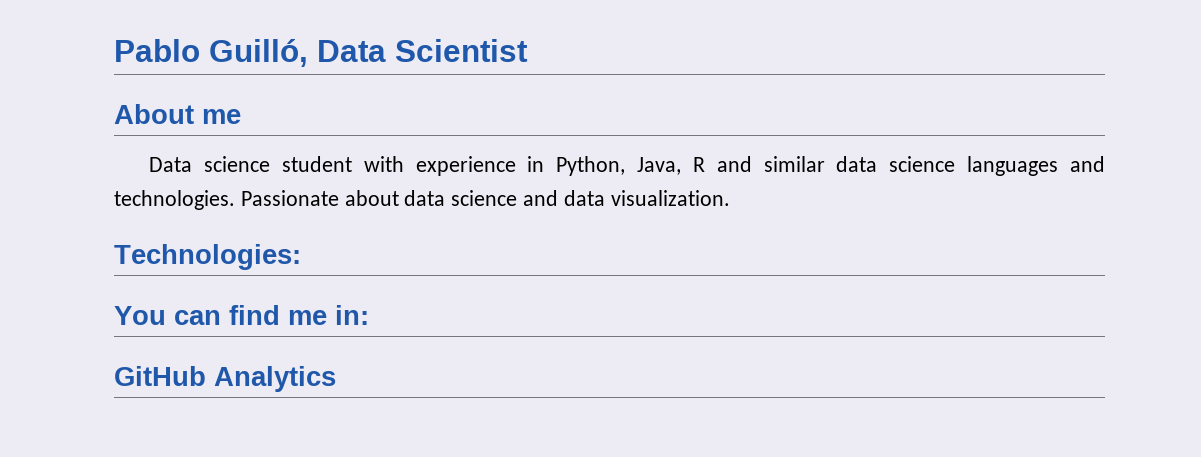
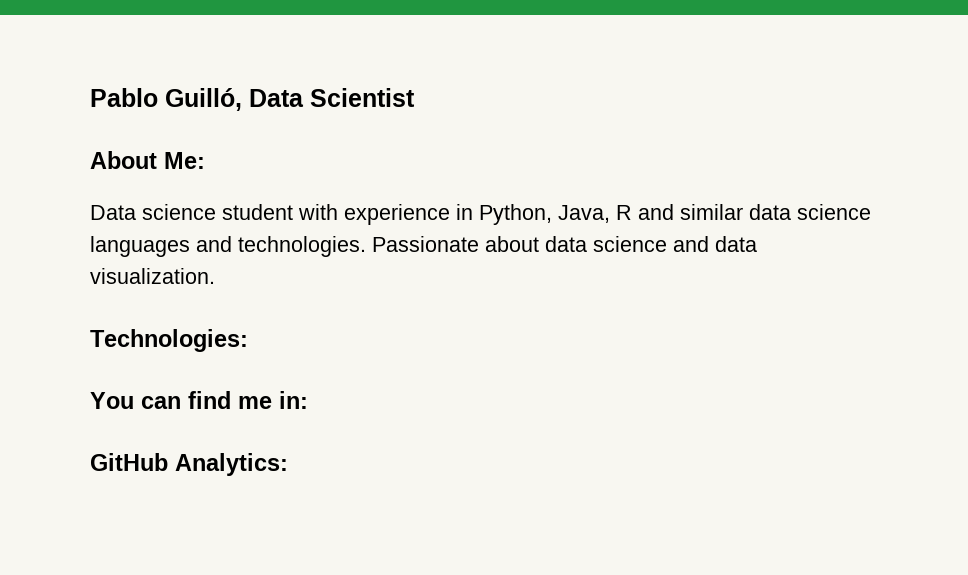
- About me
+ About Me:
- GitHub Analytics
+ GitHub Analytics:

